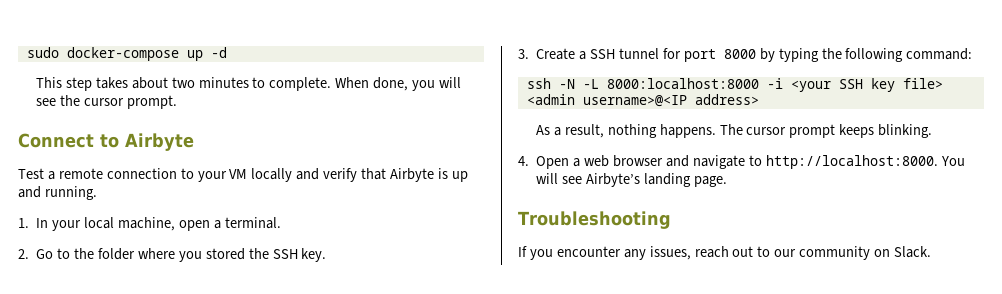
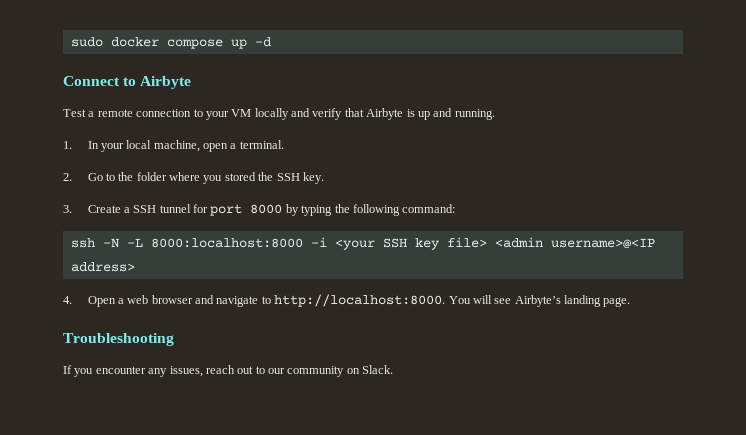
- sudo docker-compose up -d
+ sudo docker compose up -d
- This step takes about two minutes to complete. When done, you will see the cursor prompt.
- As a result, nothing happens. The cursor prompt keeps blinking.

